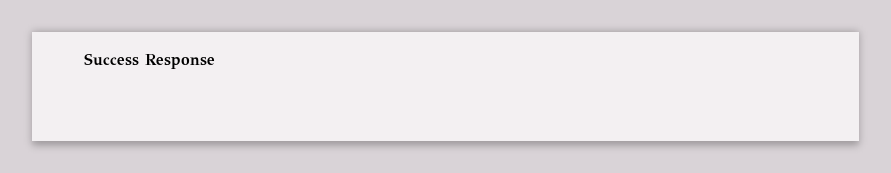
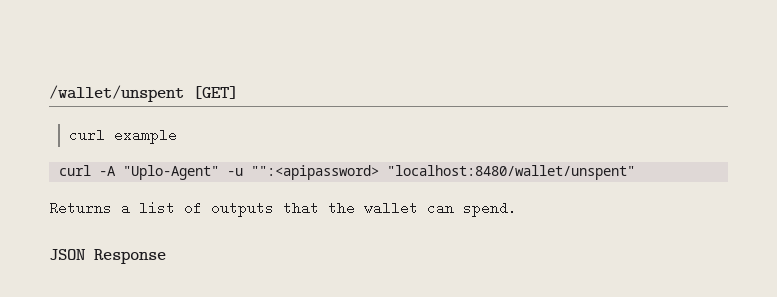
- Success Response
+ /wallet/unspent [GET]
+ curl example
+ curl -A "Uplo-Agent" -u "":<apipassword> "localhost:8480/wallet/unspent"
+ Returns a list of outputs that the wallet can spend.
+ JSON Response

